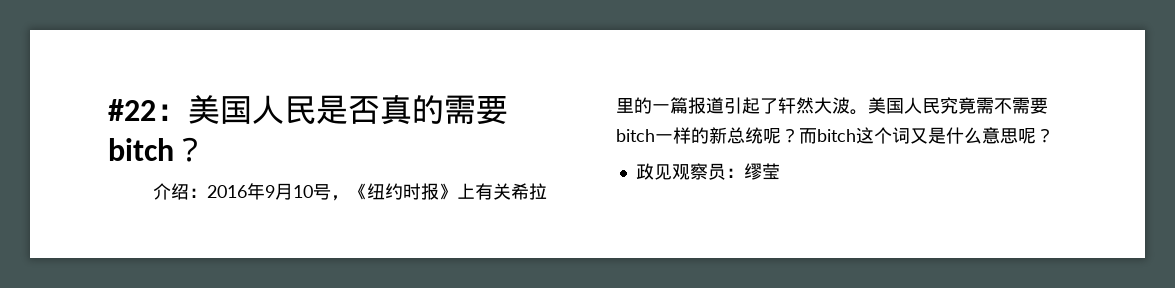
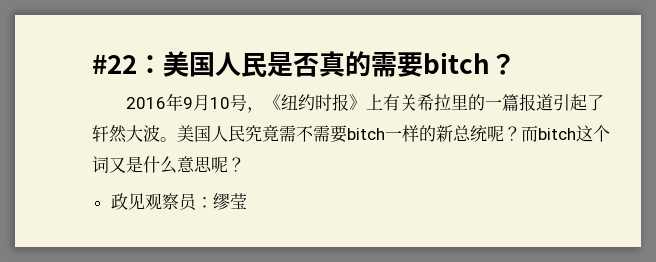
- 介绍：2016年9月10号，《纽约时报》上有关希拉里的一篇报道引起了轩然大波。
+ 2016年9月10号，《纽约时报》上有关希拉里的一篇报道引起了轩然大波。

